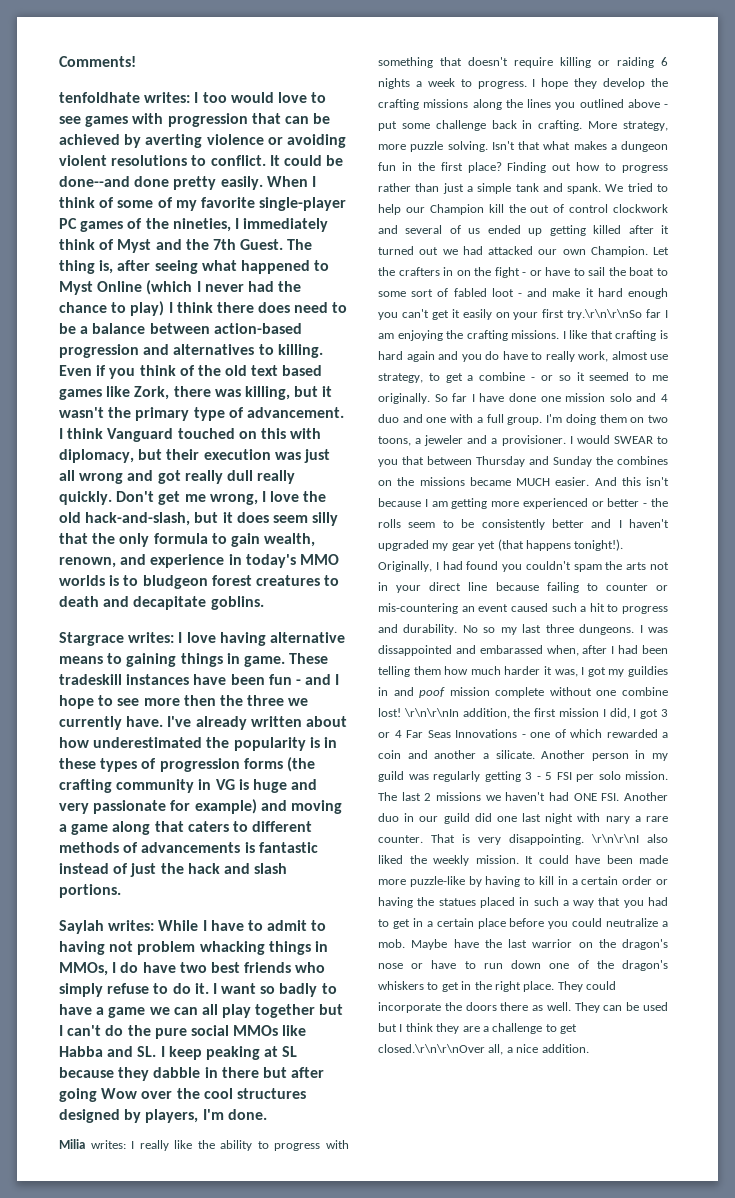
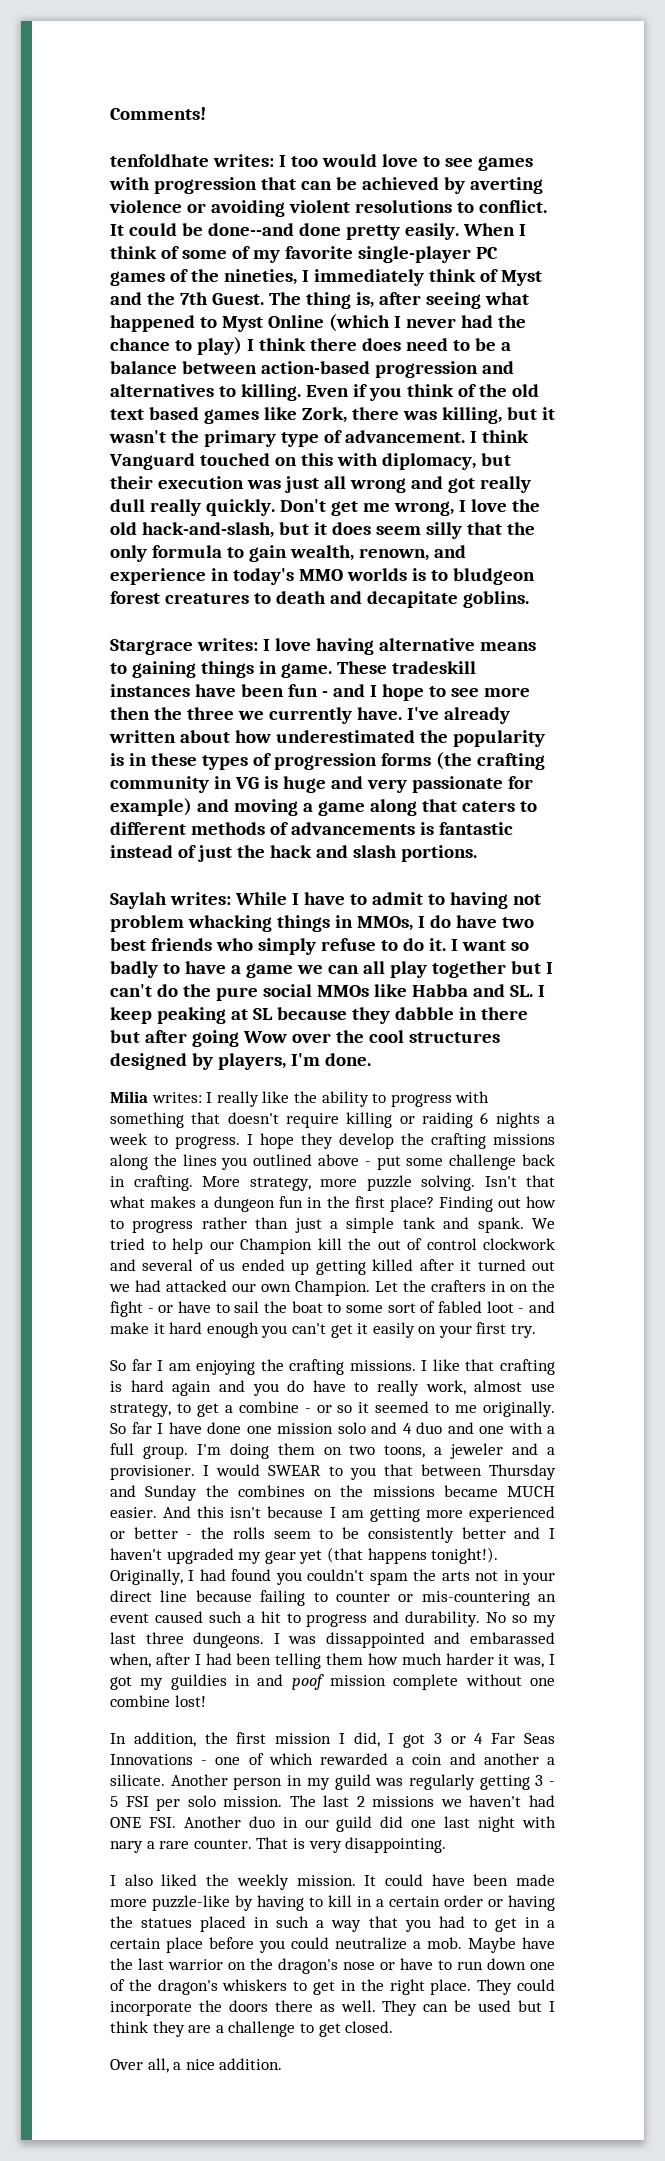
- Let the crafters in on the fight - or have to sail the boat to some sort of fabled loot - and make it hard enough you can't get it easily on your first try.\r\n\r\nSo far I am enjoying the crafting missions.
+ Let the crafters in on the fight - or have to sail the boat to some sort of fabled loot - and make it hard enough you can't get it easily on your first try.
+ So far I am enjoying the crafting missions.
- I was dissappointed and embarassed when, after I had been telling them how much harder it was, I got my guildies in and poof mission complete without one combine lost! \r\n\r\nIn addition, the first mission I did, I got 3 or 4 Far Seas Innovations - one of which rewarded a coin and another a silicate.
+ I was dissappointed and embarassed when, after I had been telling them how much harder it was, I got my guildies in and poof mission complete without one combine lost!
+ In addition, the first mission I did, I got 3 or 4 Far Seas Innovations - one of which rewarded a coin and another a silicate.
- That is very disappointing. \r\n\r\nI also liked the weekly mission.
+ That is very disappointing.
+ I also liked the weekly mission.
- They can be used but I think they are a challenge to get closed.\r\n\r\nOver all, a nice addition.
+ They can be used but I think they are a challenge to get closed.
+ Over all, a nice addition.

